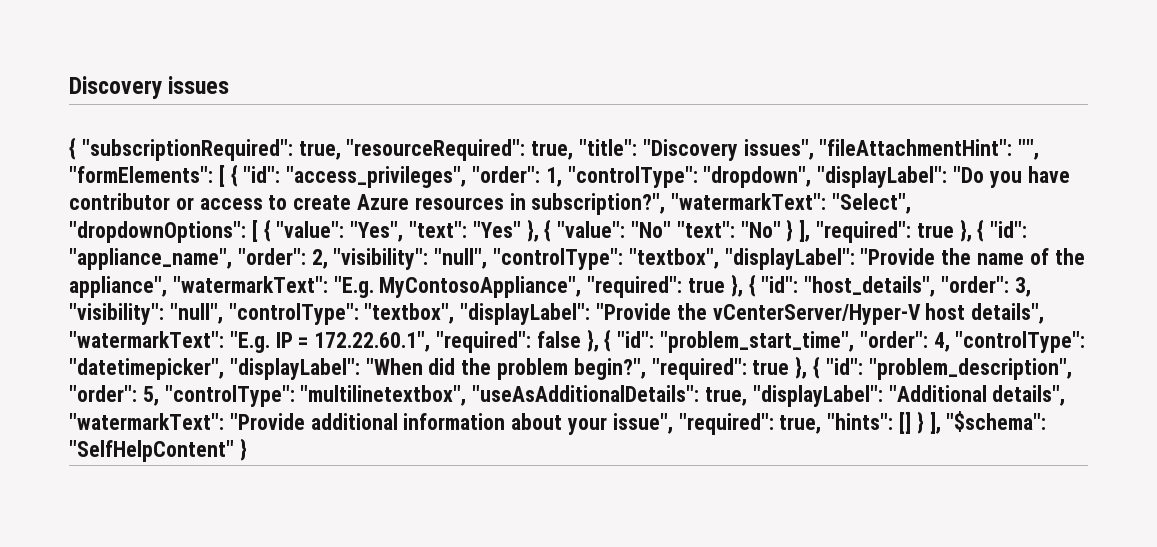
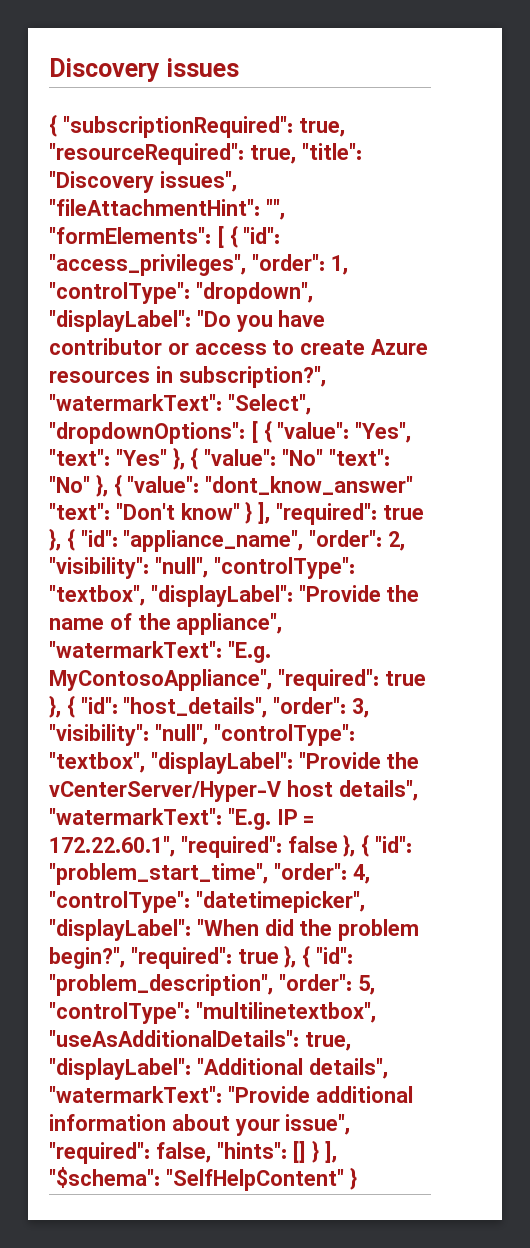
- "No" } ], "required":
+ "No" }, { "value": "dont_know_answer" "text": "Don't know" } ], "required":
- true, "hints":
+ false, "hints":

